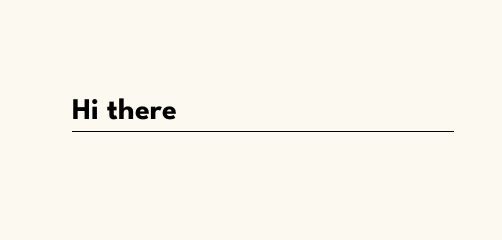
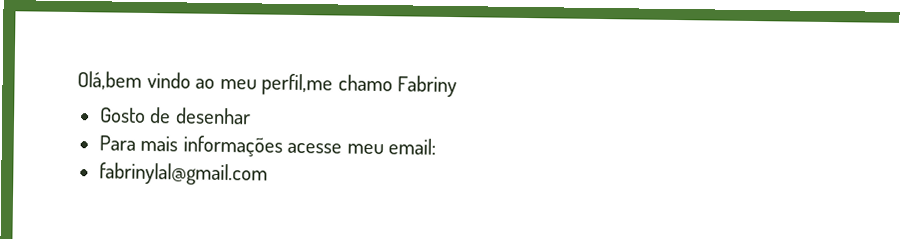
- Hi there
+ Olá,bem vindo ao meu perfil,me chamo Fabriny
+ Gosto de desenhar
+ Para mais informações acesse meu email:
+ fabrinylal@gmail.com

